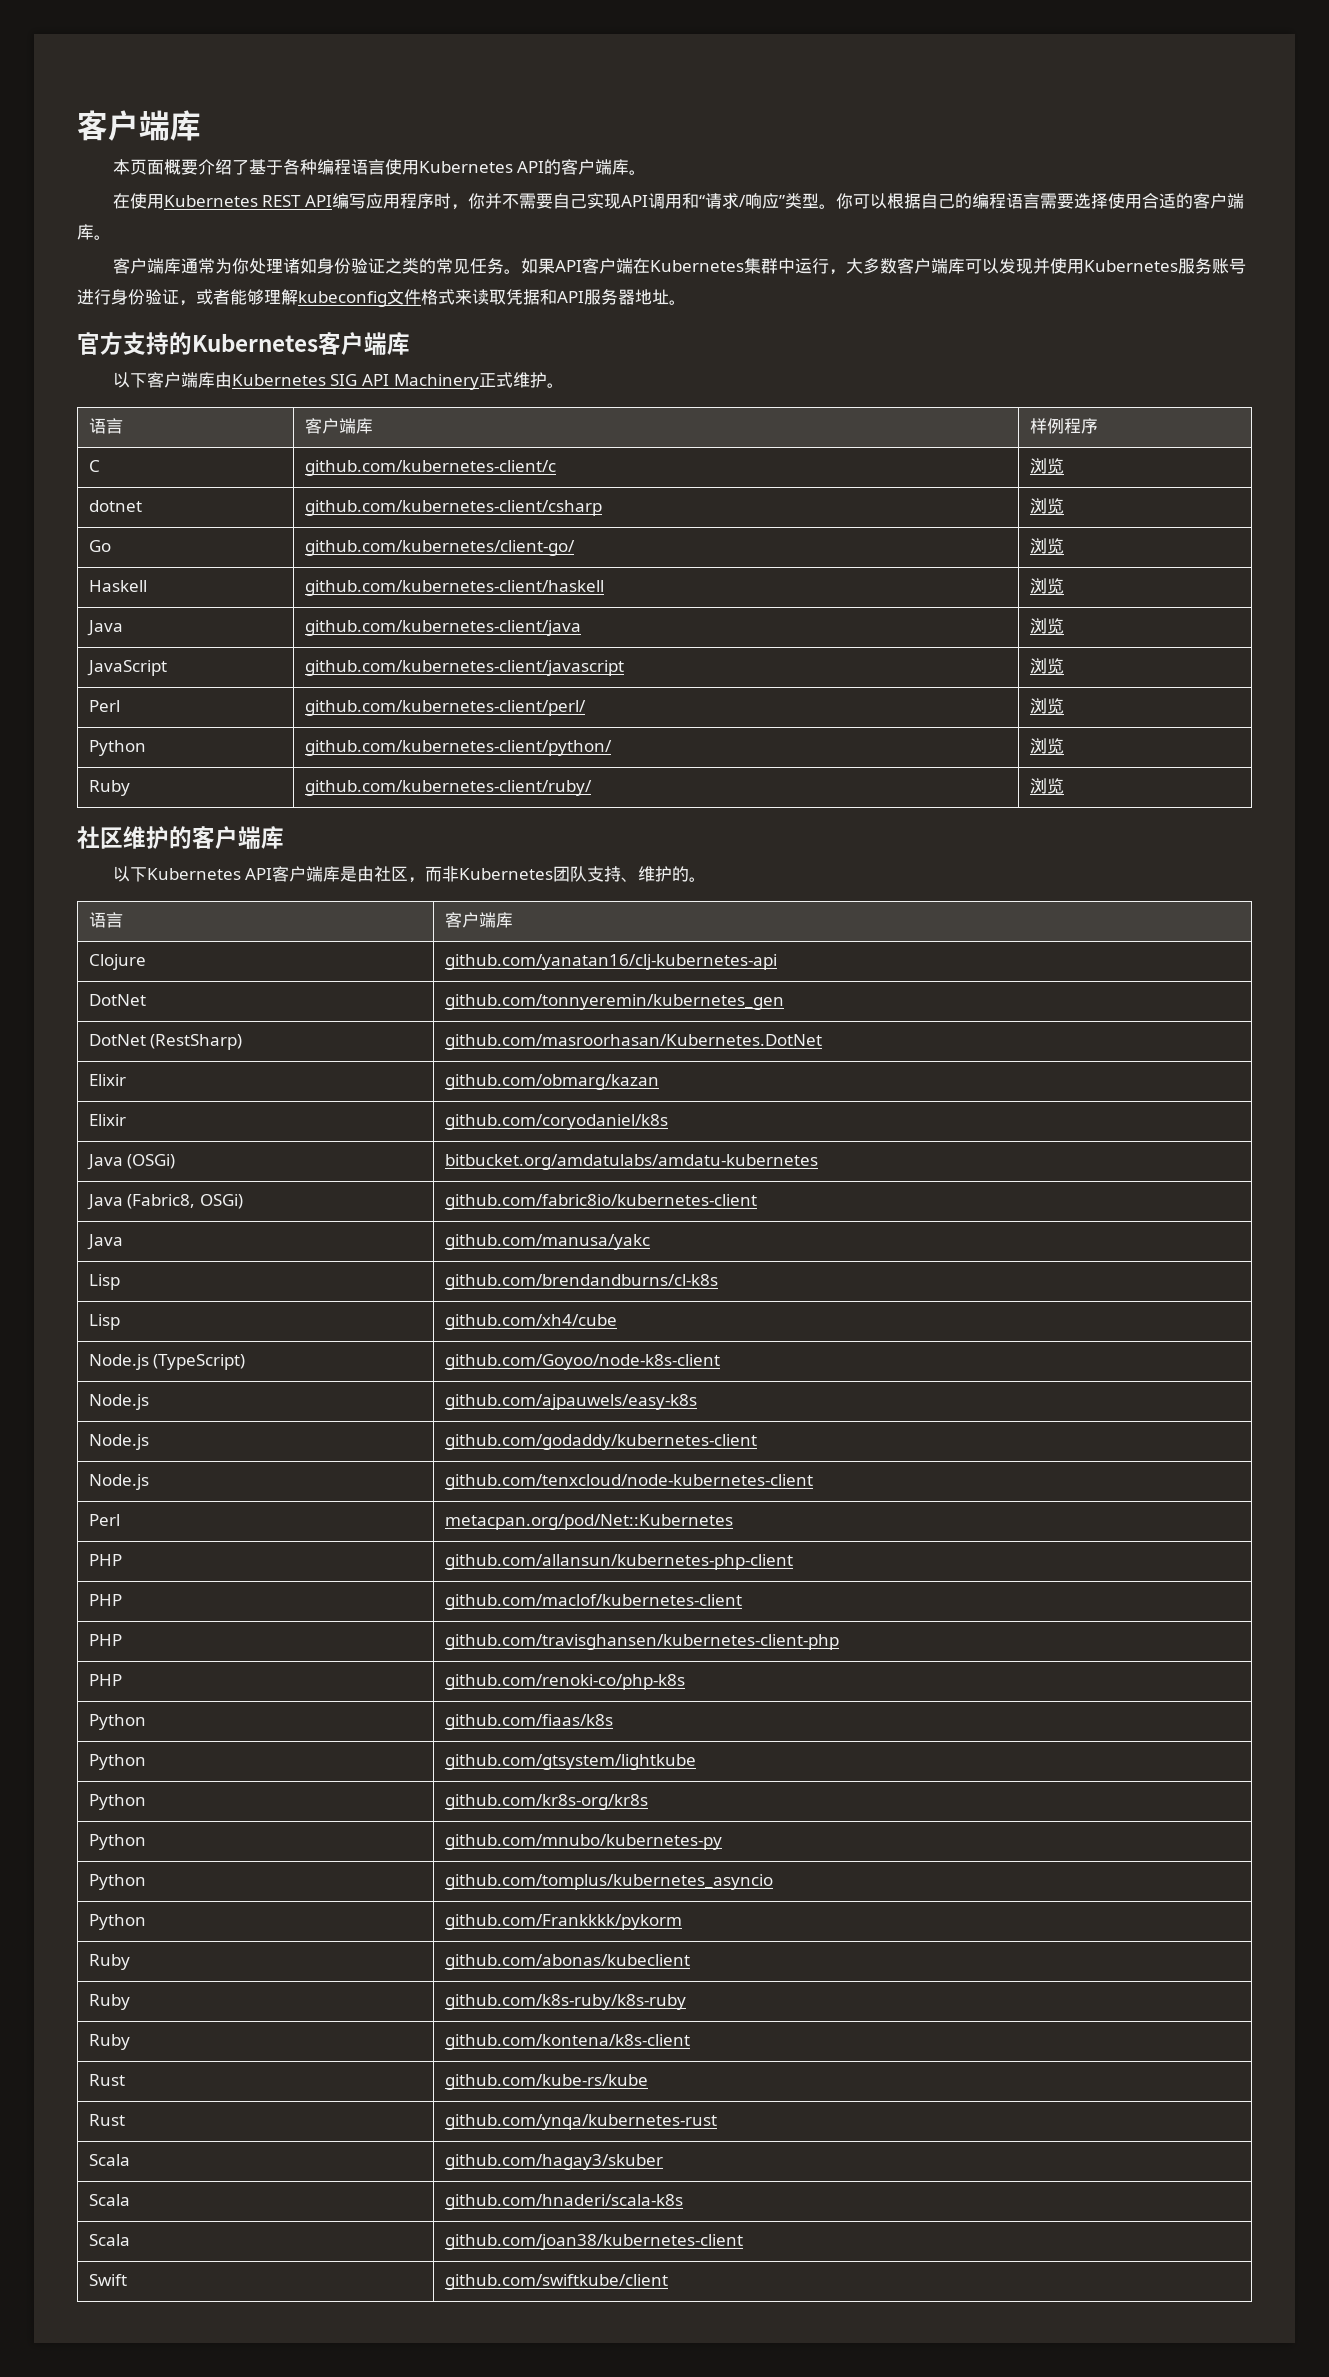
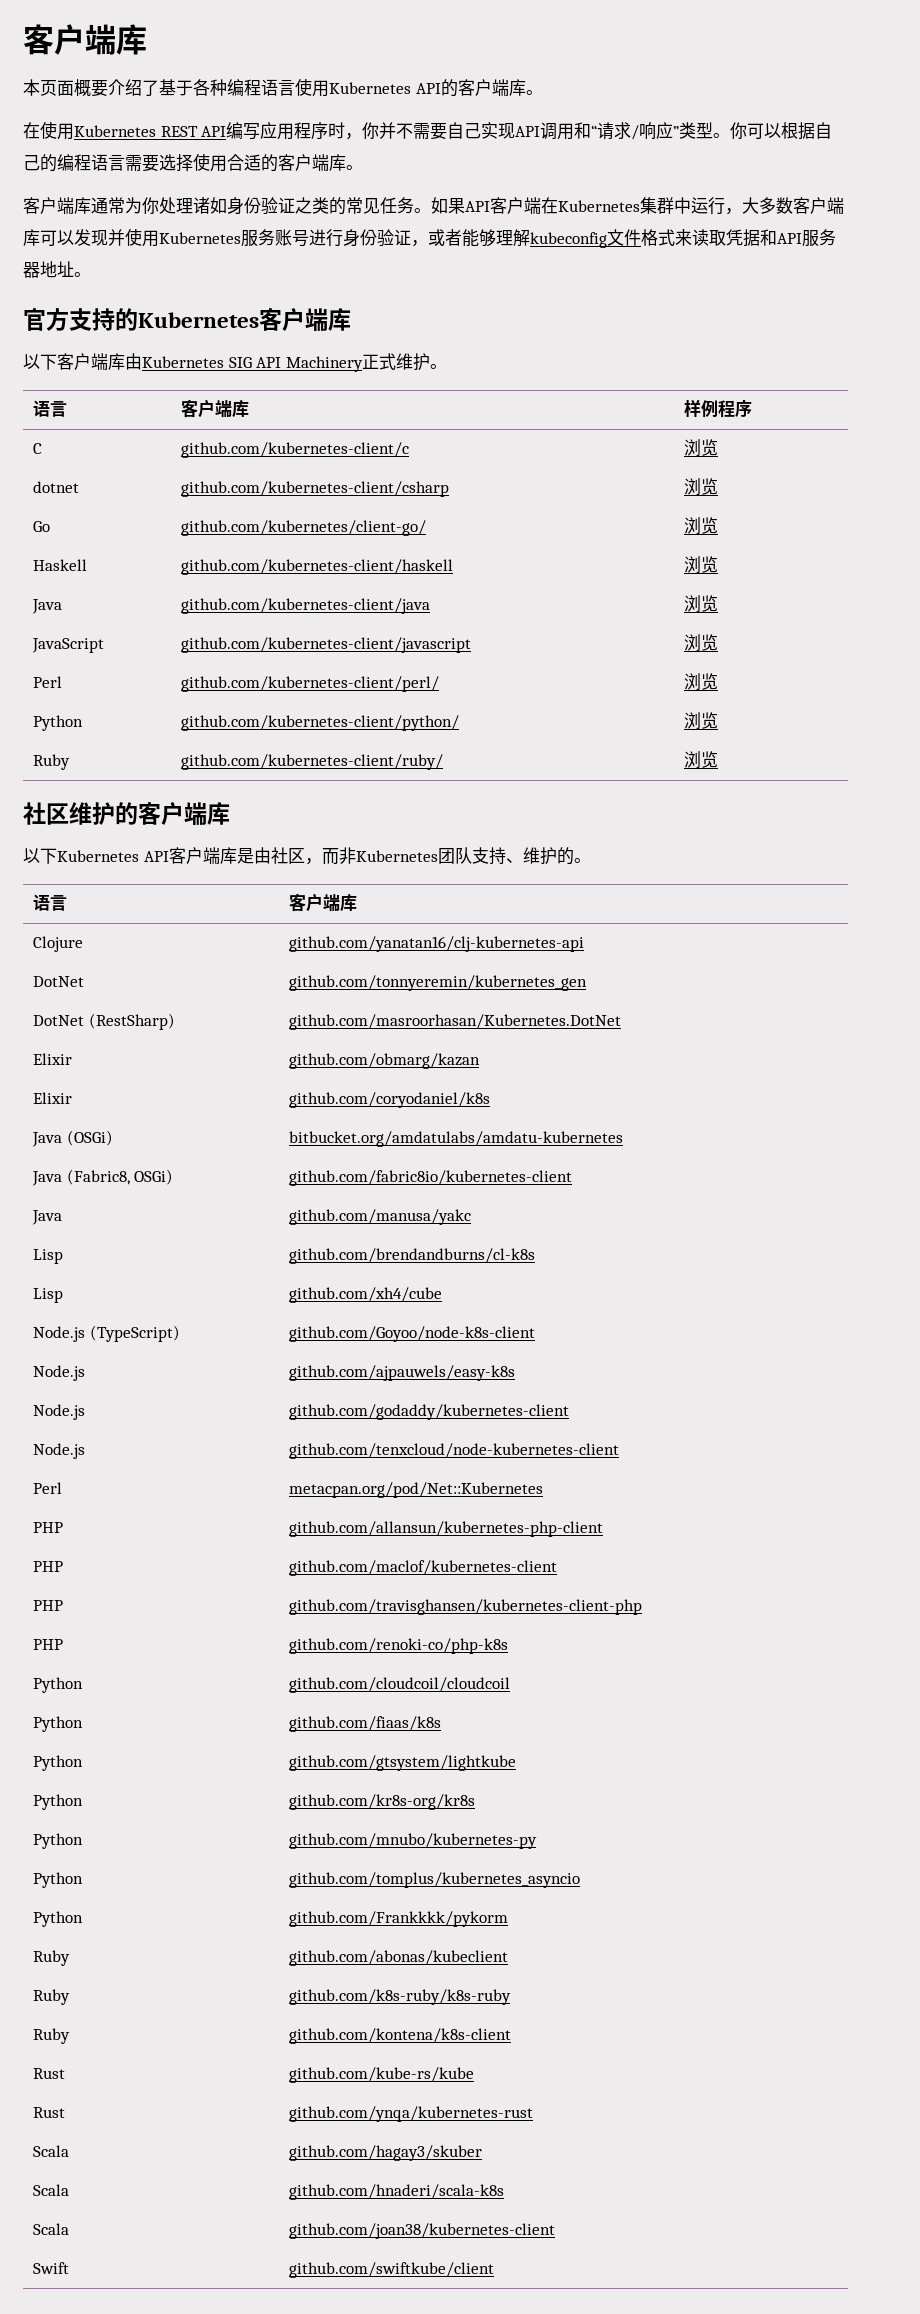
+ Python | github.com/cloudcoil/cloudcoil

